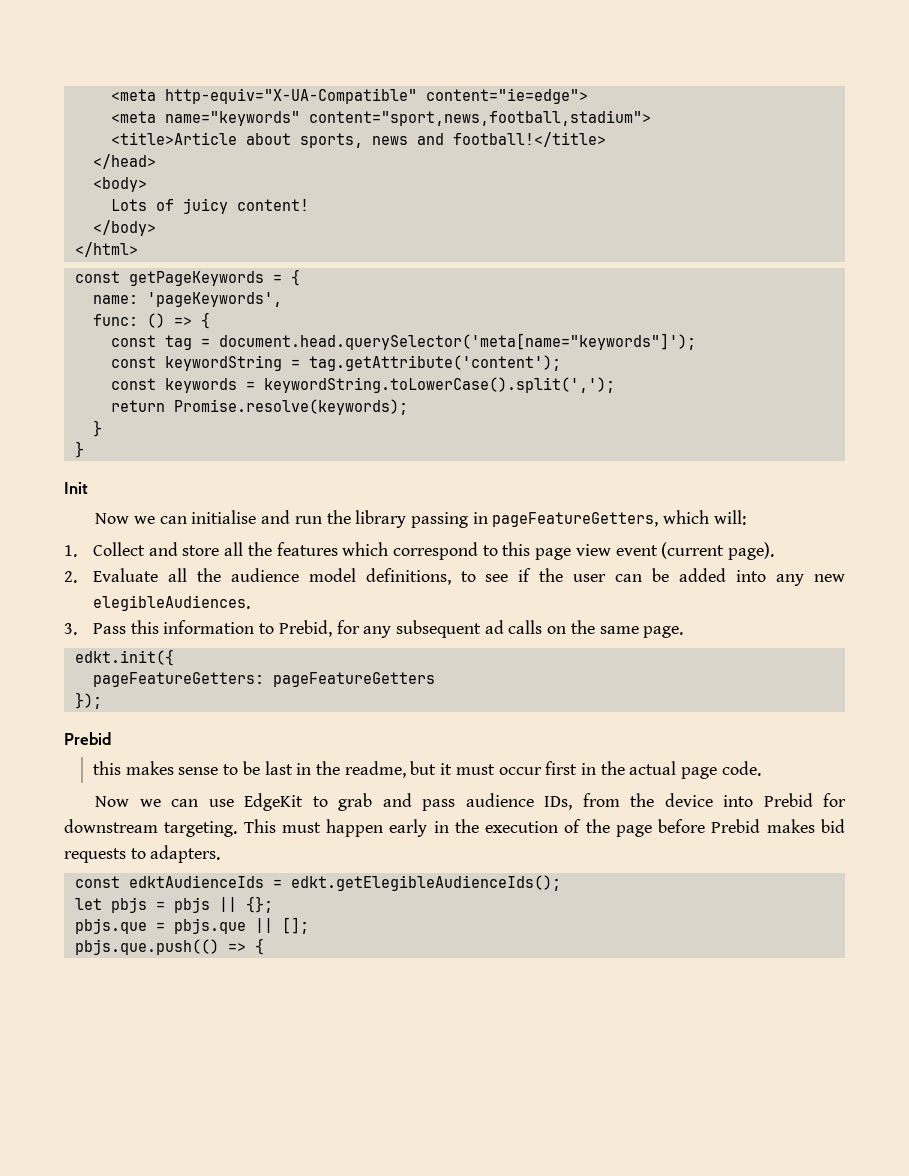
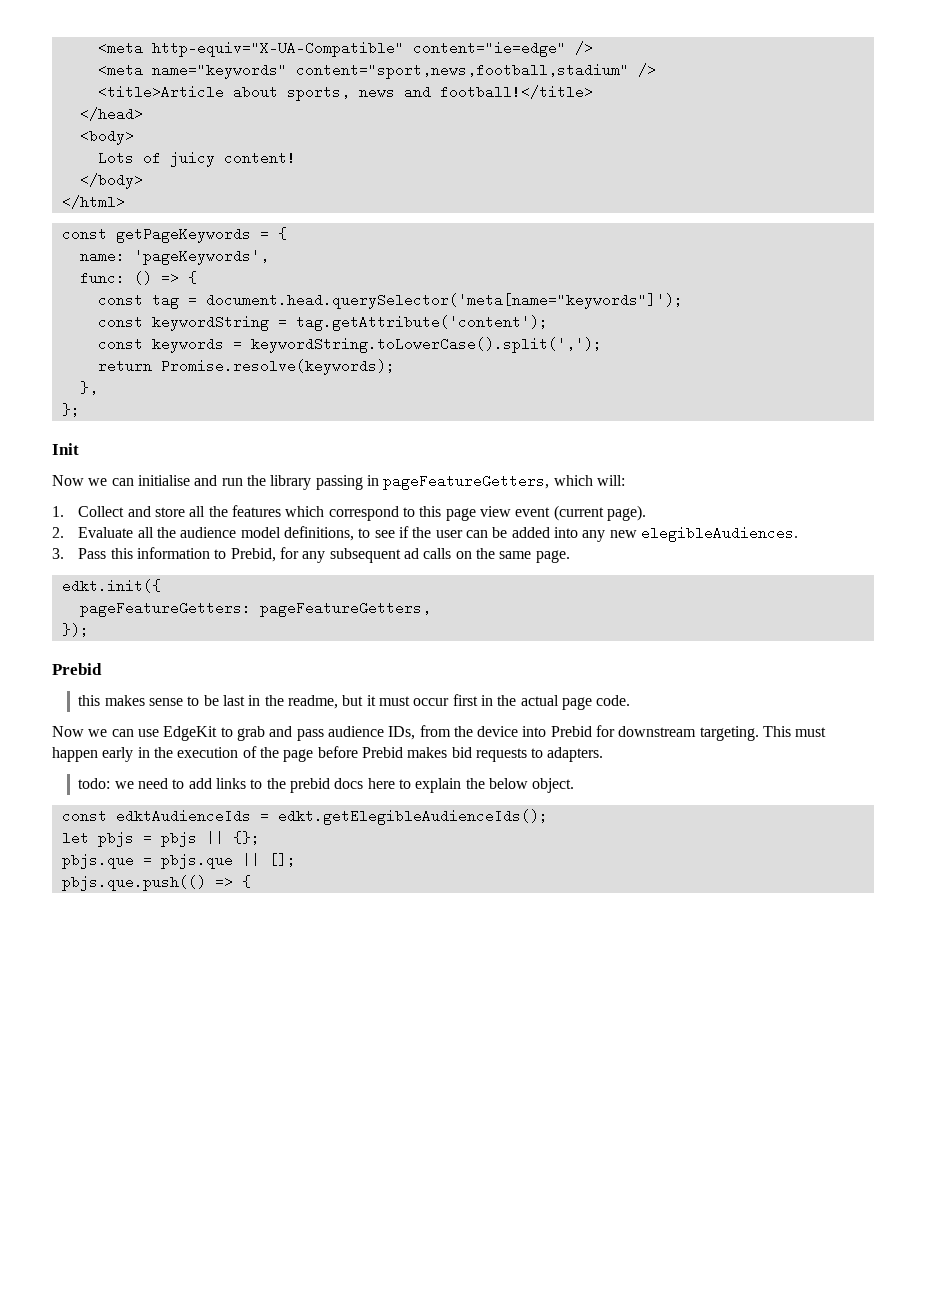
- <meta http-equiv="X-UA-Compatible" content="ie=edge">
+ <meta http-equiv="X-UA-Compatible" content="ie=edge" />
- <meta name="keywords" content="sport,news,football,stadium">
+ <meta name="keywords" content="sport,news,football,stadium" />
  return Promise.resolve(keywords);
- }
- }
+ },
+ };
- pageFeatureGetters: pageFeatureGetters
+ pageFeatureGetters: pageFeatureGetters,
+ todo: we need to add links to the prebid docs here to explain the below object.

